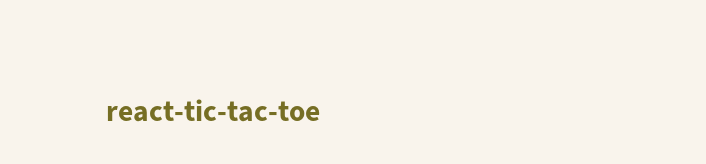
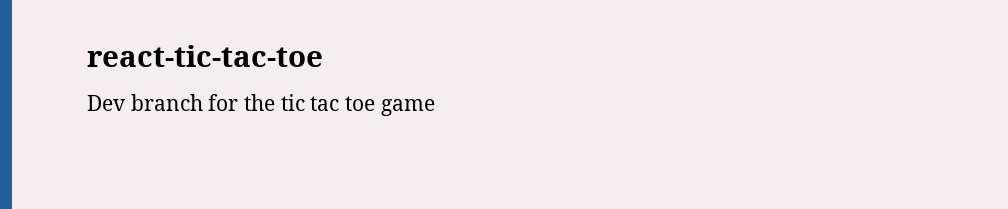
+ Dev branch for the tic tac toe game

